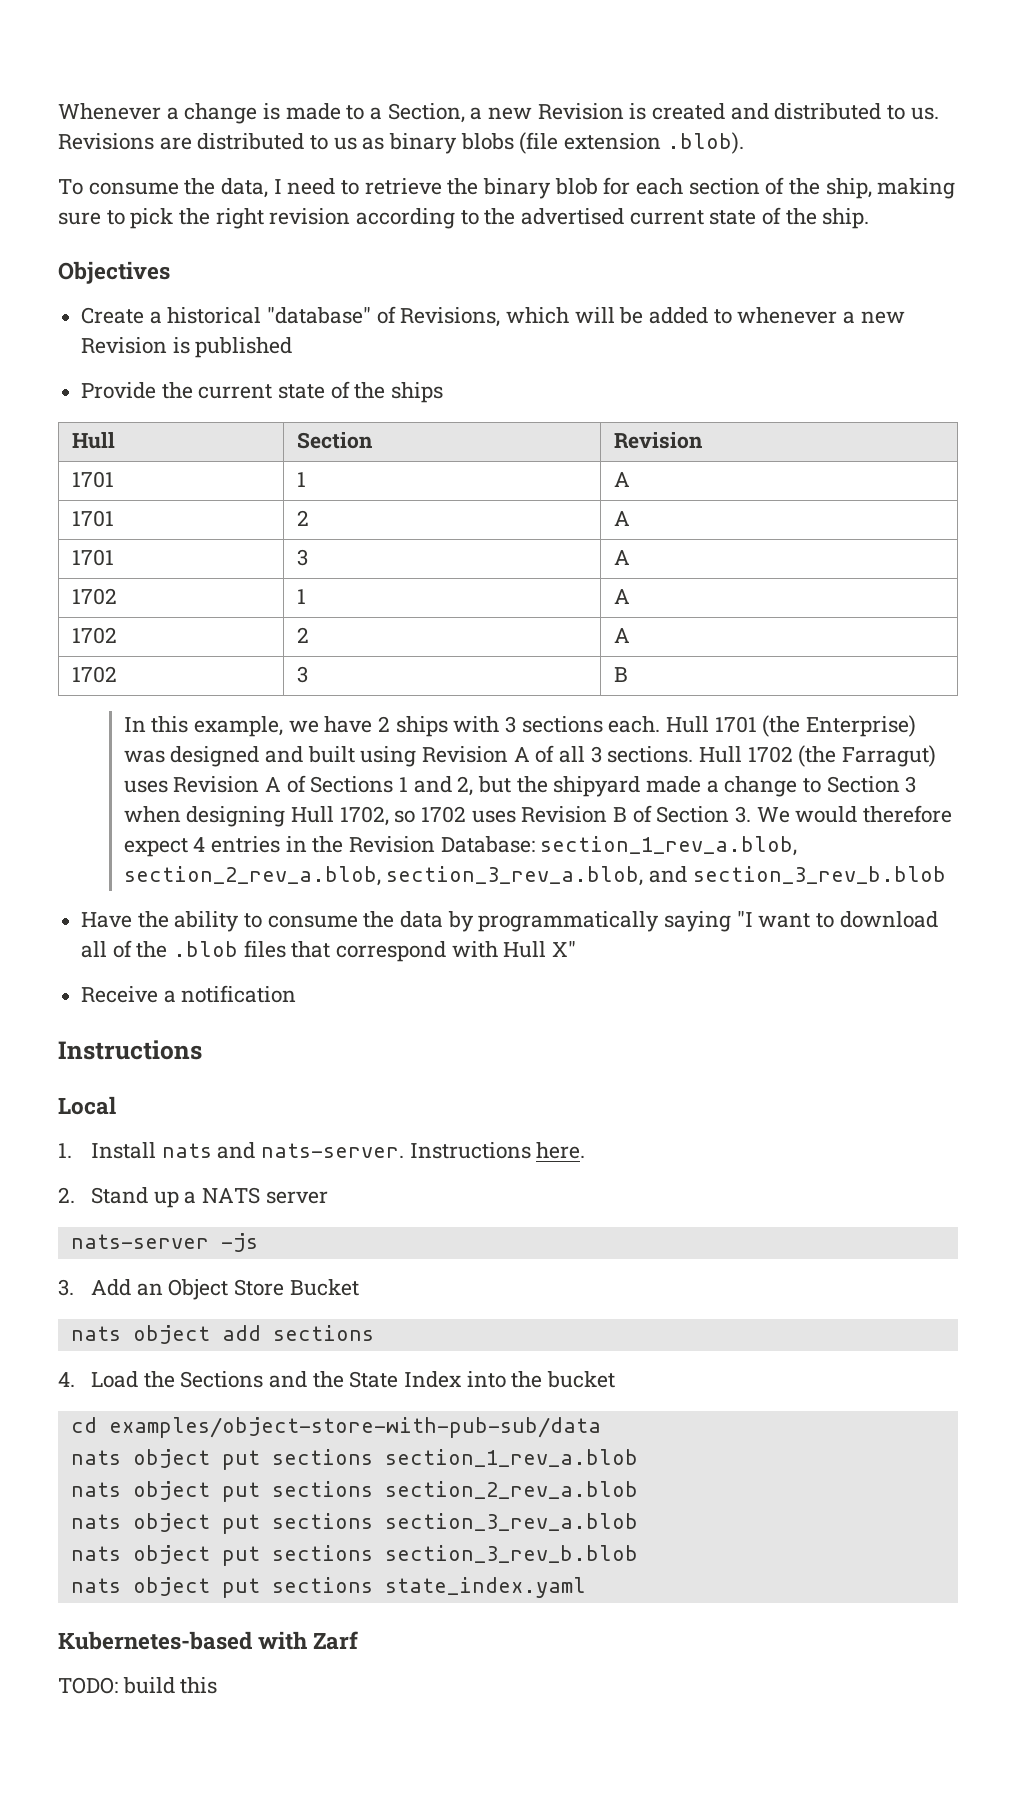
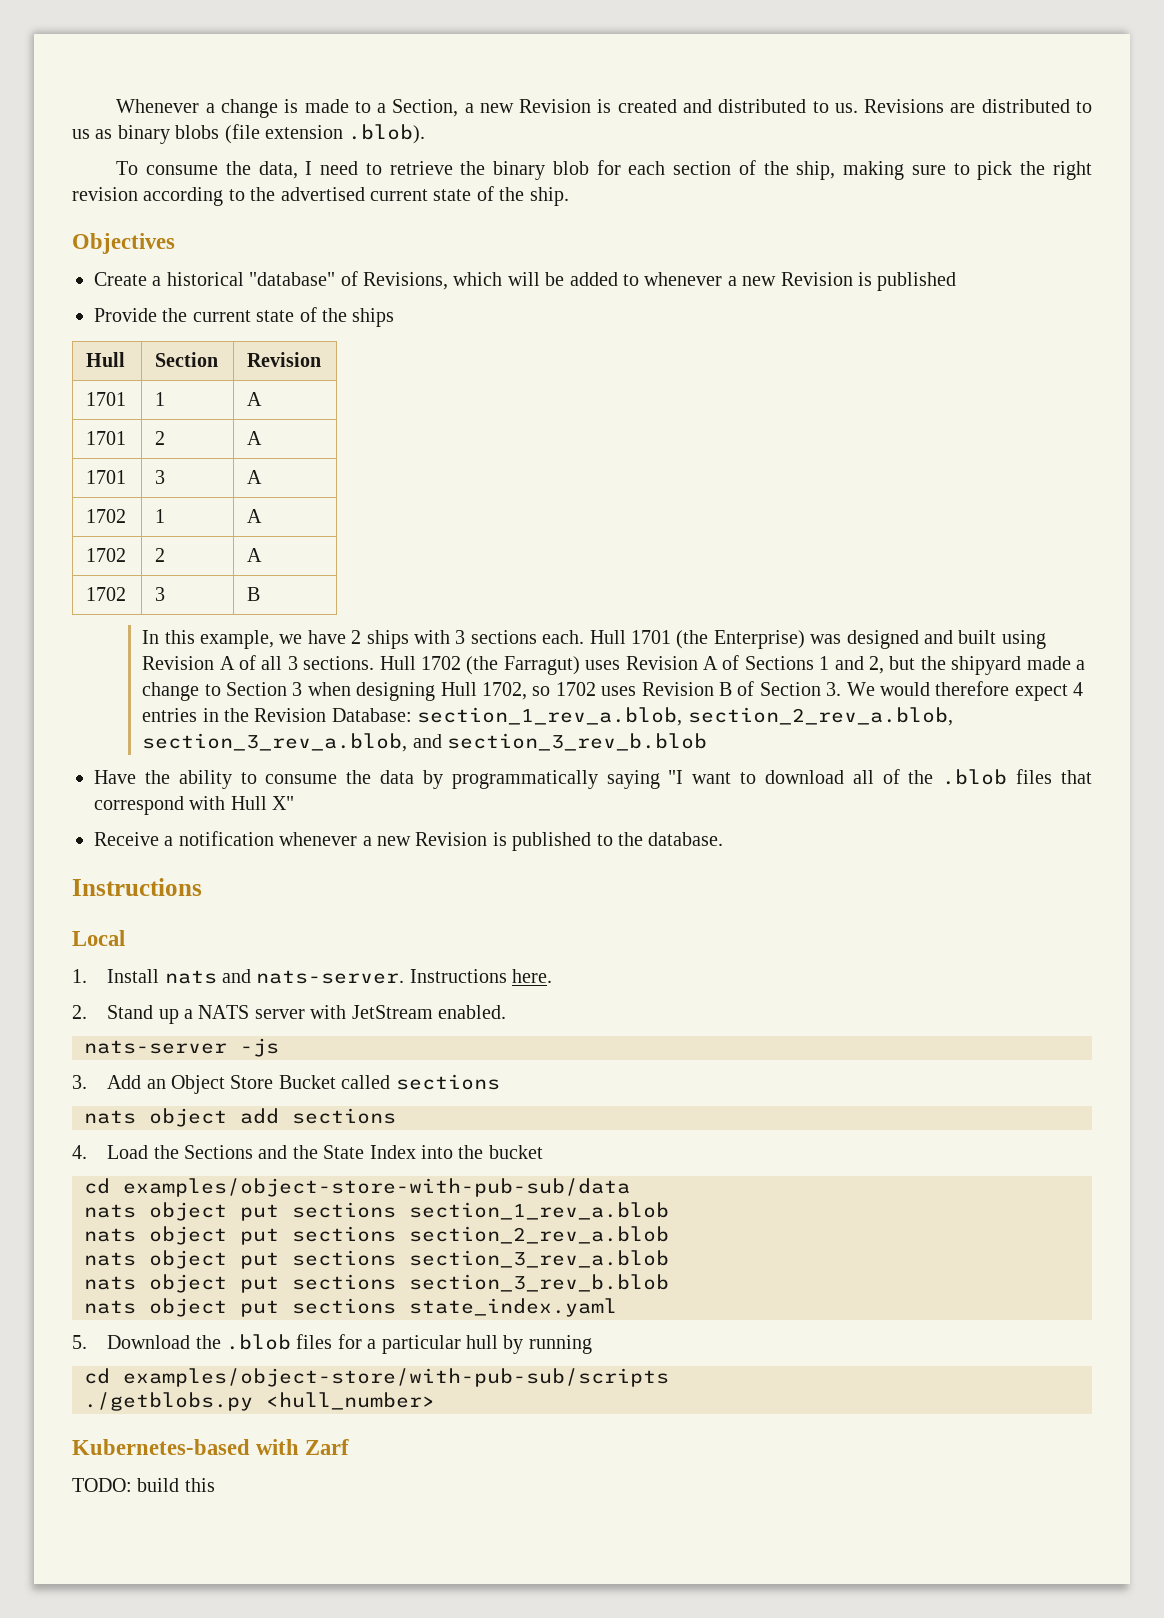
- Receive a notification
+ Receive a notification whenever a new Revision is published to the database.
- 2. Stand up a NATS server
+ 2. Stand up a NATS server with JetStream enabled.
- 3. Add an Object Store Bucket
+ 3. Add an Object Store Bucket called sections
+ 5. Download the .blob files for a particular hull by running
+ cd examples/object-store/with-pub-sub/scripts
+ ./getblobs.py <hull_number>

